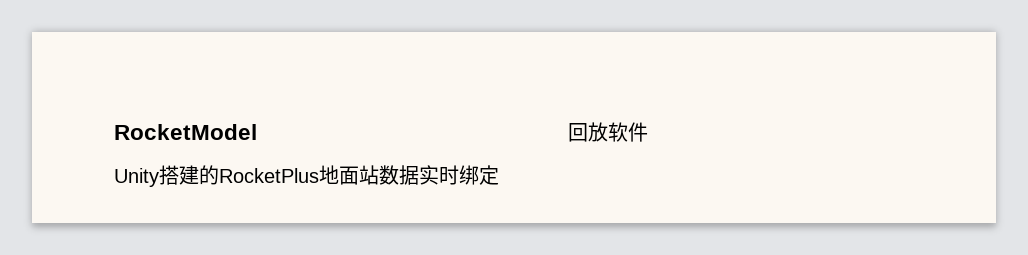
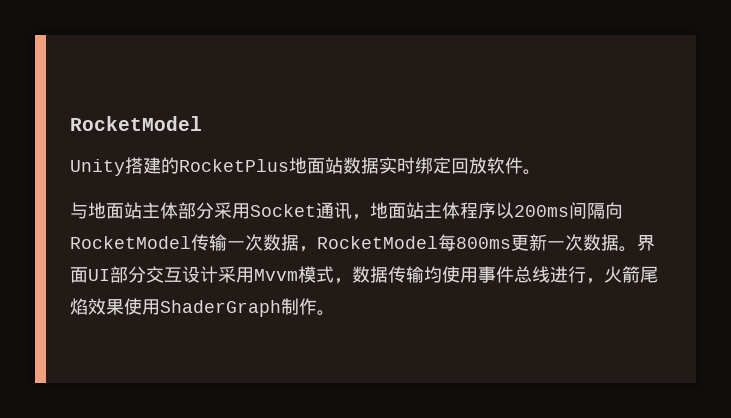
- Unity搭建的RocketPlus地面站数据实时绑定回放软件
+ Unity搭建的RocketPlus地面站数据实时绑定回放软件。
+ 与地面站主体部分采用Socket通讯，地面站主体程序以200ms间隔向RocketModel传输一次数据，RocketModel每800ms更新一次数据。界面UI部分交互设计采用Mvvm模式，数据传输均使用事件总线进行，火箭尾焰效果使用ShaderGraph制作。

